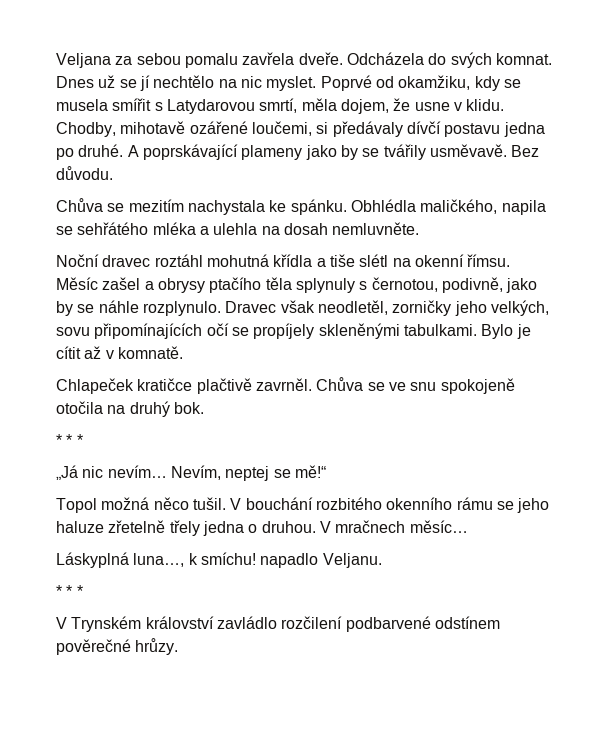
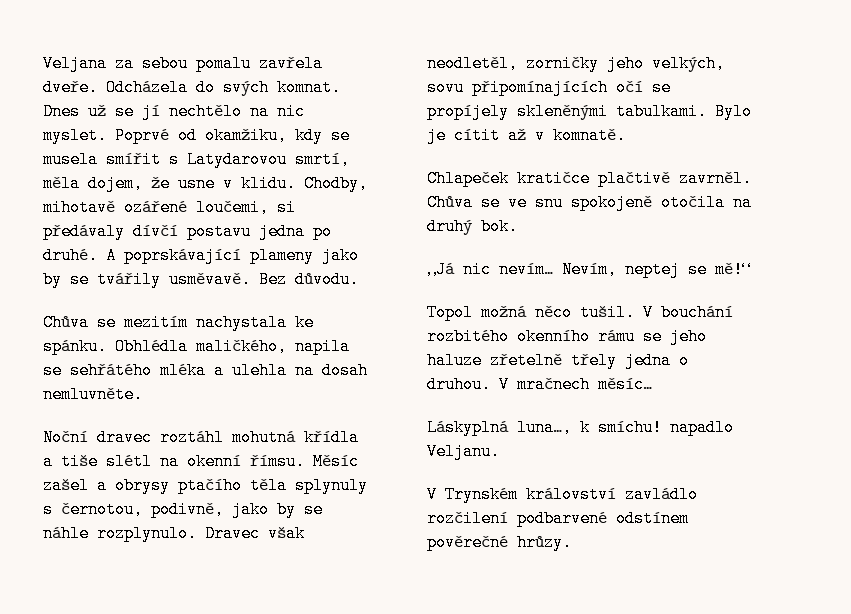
  Chůva se ve snu spokojeně otočila na druhý bok.
- * * *
  Láskyplná luna…, k smíchu! napadlo Veljanu.
- * * *

